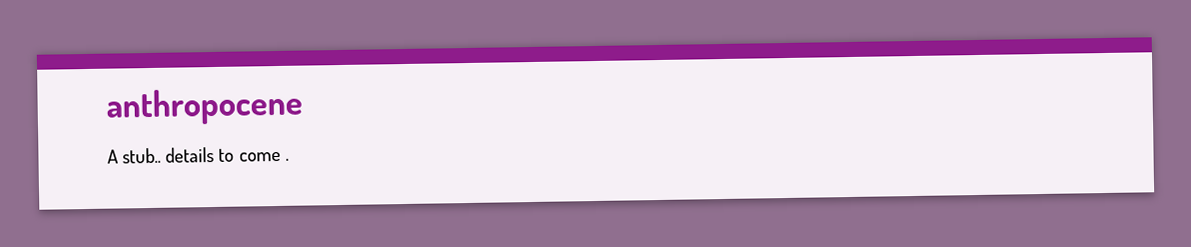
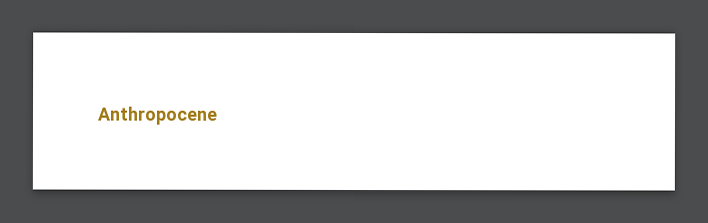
- anthropocene
- A stub.. details to come .
+ Anthropocene

